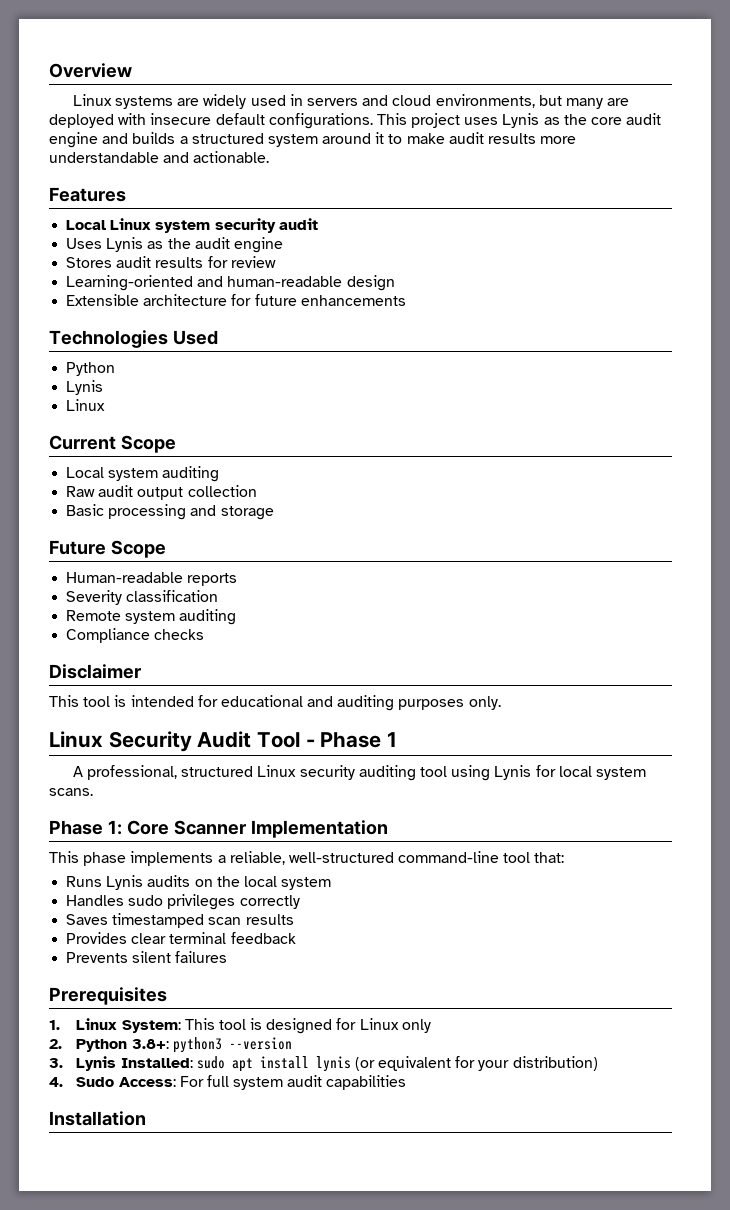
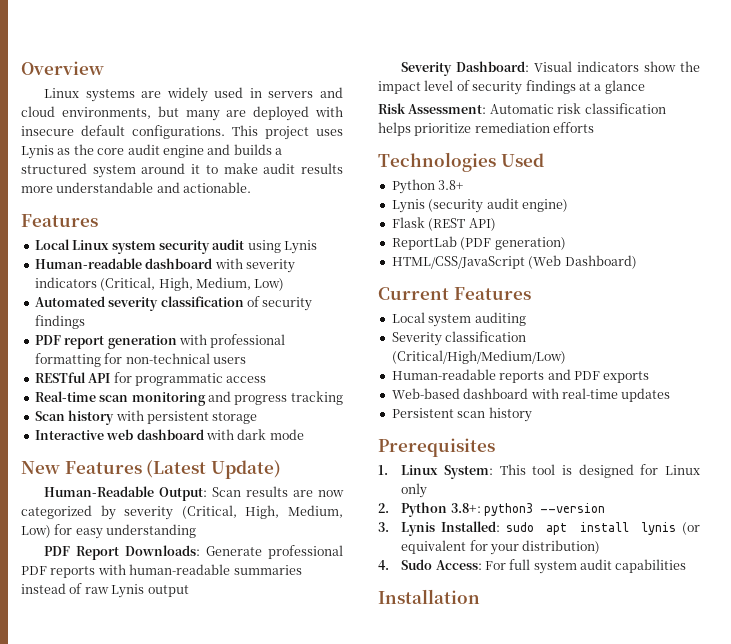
- Local Linux system security audit
- Uses Lynis as the audit engine
- Stores audit results for review
- Learning-oriented and human-readable design
- Extensible architecture for future enhancements
+ Local Linux system security audit using Lynis
+ Human-readable dashboard with severity indicators (Critical, High, Medium, Low)
+ Automated severity classification of security findings
+ PDF report generation with professional formatting for non-technical users
+ RESTful API for programmatic access
+ Real-time scan monitoring and progress tracking
+ Scan history with persistent storage
+ Interactive web dashboard with dark mode
+ New Features (Latest Update)
+ Human-Readable Output: Scan results are now categorized by severity (Critical, High, Medium, Low) for easy understanding
+ PDF Report Downloads: Generate professional PDF reports with human-readable summaries instead of raw Lynis output
+ Severity Dashboard: Visual indicators show the impact level of security findings at a glance
+ Risk Assessment: Automatic risk classification helps prioritize remediation efforts
  Technologies Used
- Python
- Lynis
- Linux
+ Python 3.8+
+ Lynis (security audit engine)
+ Flask (REST API)
+ ReportLab (PDF generation)
+ HTML/CSS/JavaScript (Web Dashboard)
- Current Scope
+ Current Features
- Raw audit output collection
- Basic processing and storage
- Future Scope
- Human-readable reports
- Severity classification
- Remote system auditing
- Compliance checks
- Disclaimer
- This tool is intended for educational and auditing purposes only.
- Linux Security Audit Tool - Phase 1
- A professional, structured Linux security auditing tool using Lynis for local system scans.
- Phase 1: Core Scanner Implementation
- This phase implements a reliable, well-structured command-line tool that:
- Runs Lynis audits on the local system
- Handles sudo privileges correctly
- Saves timestamped scan results
- Provides clear terminal feedback
- Prevents silent failures
+ Severity classification (Critical/High/Medium/Low)
+ Human-readable reports and PDF exports
+ Web-based dashboard with real-time updates
+ Persistent scan history

